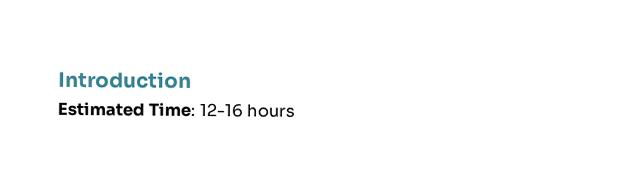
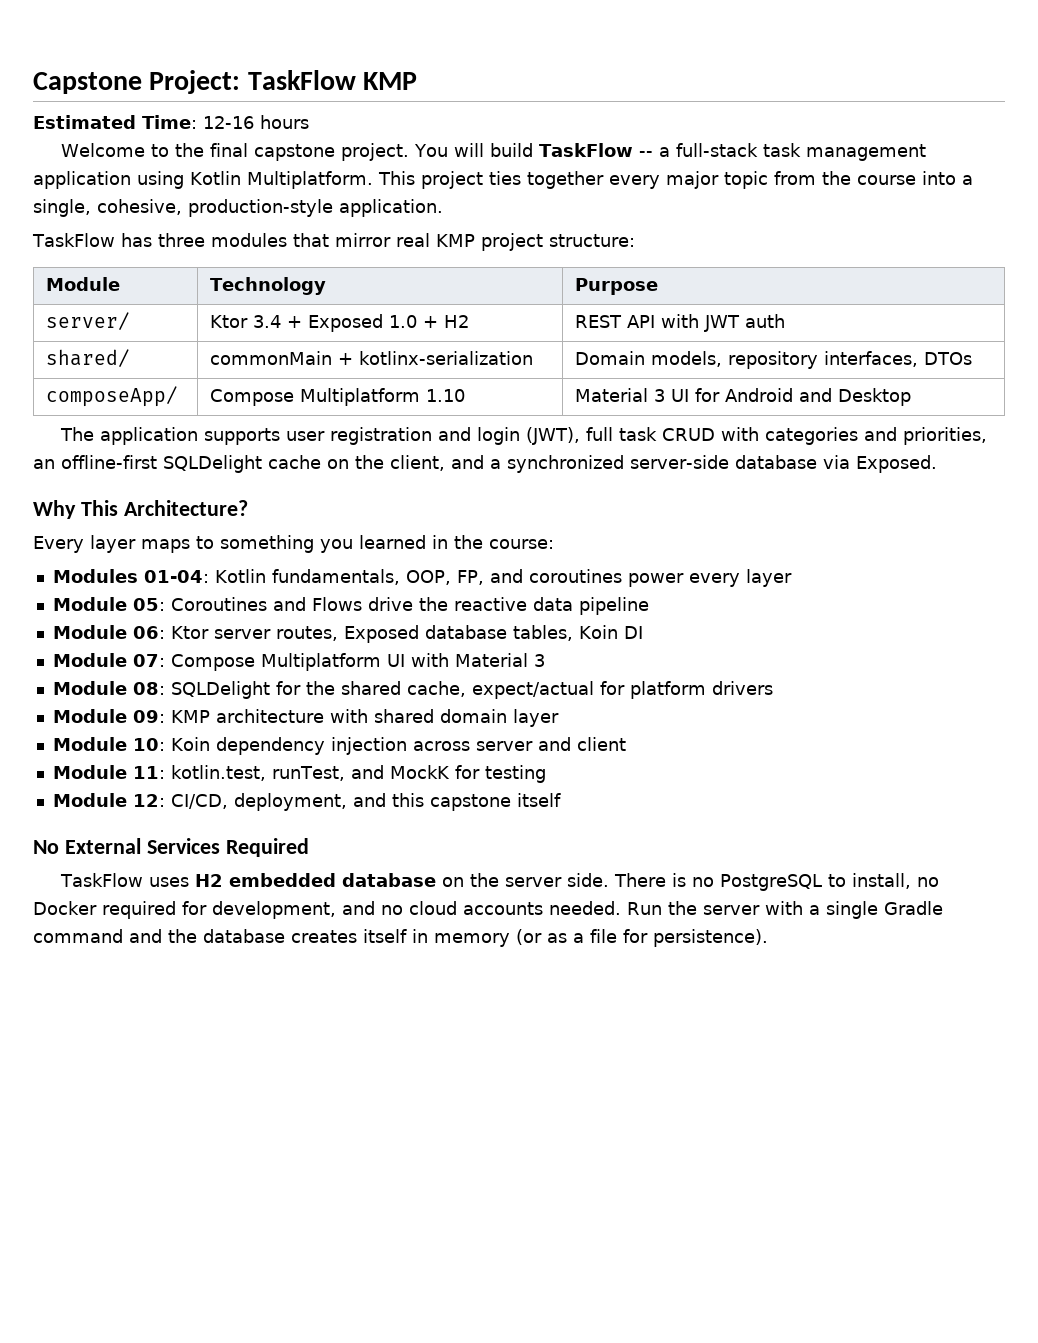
- Introduction
+ Capstone Project: TaskFlow KMP
+ Welcome to the final capstone project. You will build TaskFlow -- a full-stack task management application using Kotlin Multiplatform. This project ties together every major topic from the course into a single, cohesive, production-style application.
+ TaskFlow has three modules that mirror real KMP project structure:
+ Module | Technology | Purpose
+ server/ | Ktor 3.4 + Exposed 1.0 + H2 | REST API with JWT auth
+ shared/ | commonMain + kotlinx-serialization | Domain models, repository interfaces, DTOs
+ composeApp/ | Compose Multiplatform 1.10 | Material 3 UI for Android and Desktop
+ The application supports user registration and login (JWT), full task CRUD with categories and priorities, an offline-first SQLDelight cache on the client, and a synchronized server-side database via Exposed.
+ Why This Architecture?
+ Every layer maps to something you learned in the course:
+ Modules 01-04: Kotlin fundamentals, OOP, FP, and coroutines power every layer
+ Module 05: Coroutines and Flows drive the reactive data pipeline
+ Module 06: Ktor server routes, Exposed database tables, Koin DI
+ Module 07: Compose Multiplatform UI with Material 3
+ Module 08: SQLDelight for the shared cache, expect/actual for platform drivers
+ Module 09: KMP architecture with shared domain layer
+ Module 10: Koin dependency injection across server and client
+ Module 11: kotlin.test, runTest, and MockK for testing
+ Module 12: CI/CD, deployment, and this capstone itself
+ No External Services Required
+ TaskFlow uses H2 embedded database on the server side. There is no PostgreSQL to install, no Docker required for development, and no cloud accounts needed. Run the server with a single Gradle command and the database creates itself in memory (or as a file for persistence).

